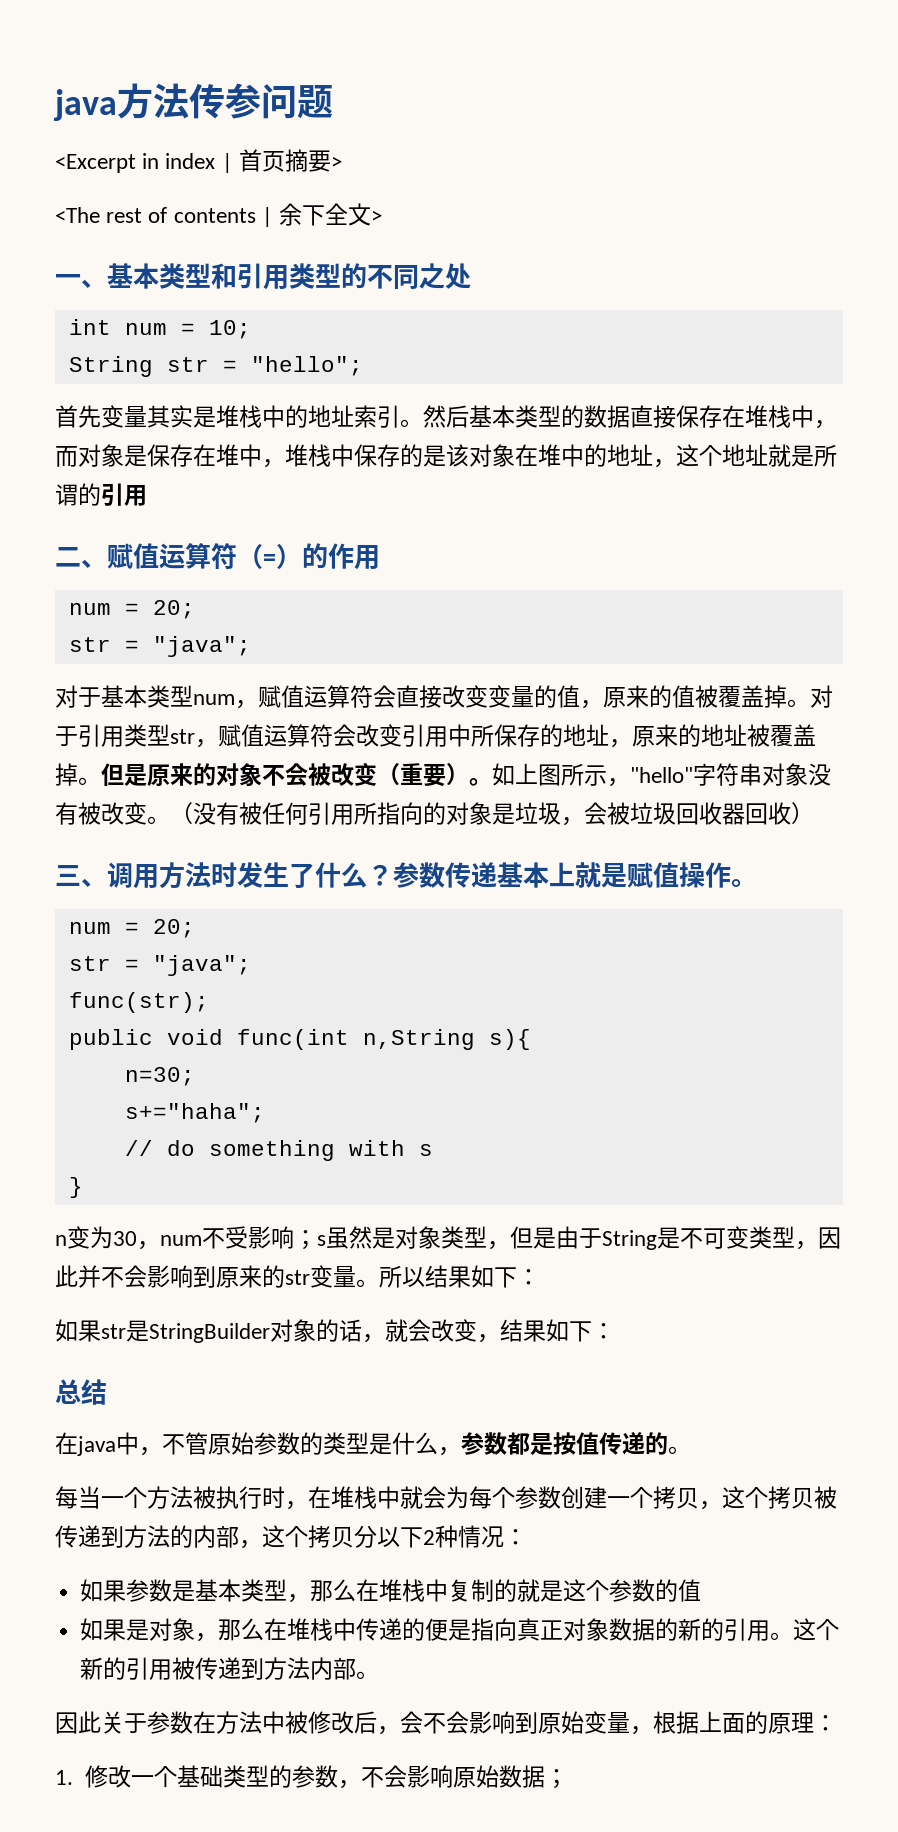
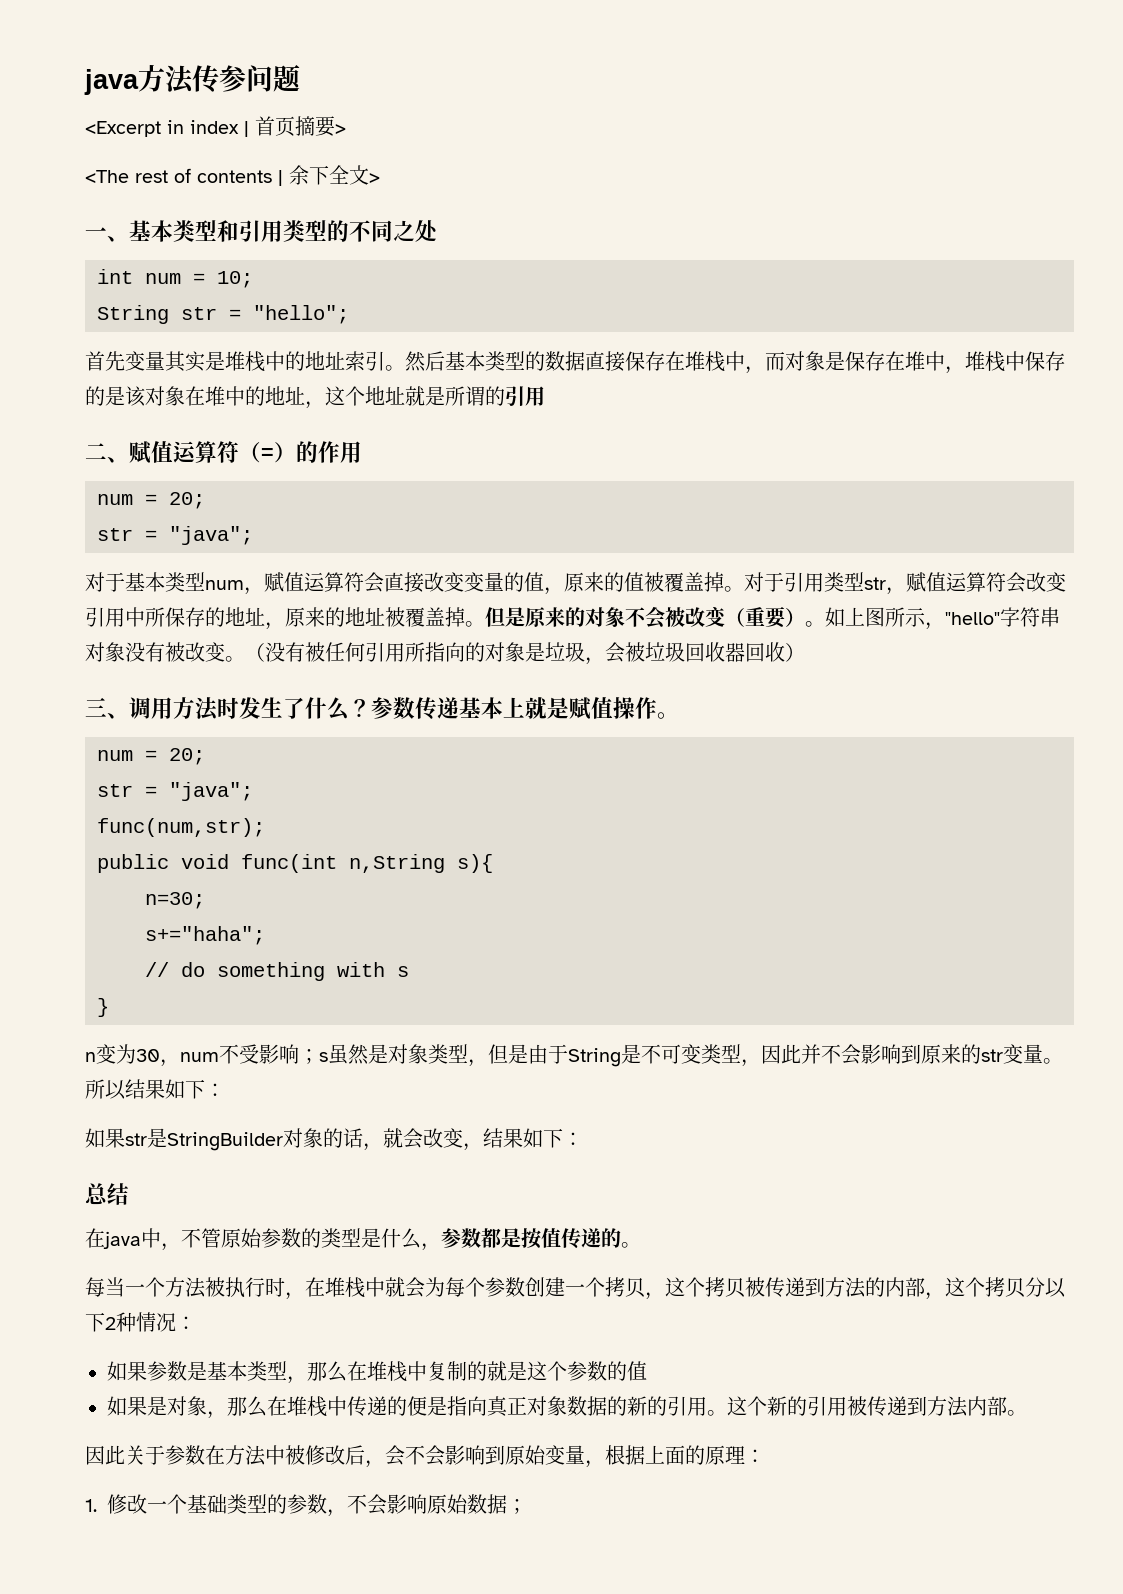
- func(str);
+ func(num,str);

